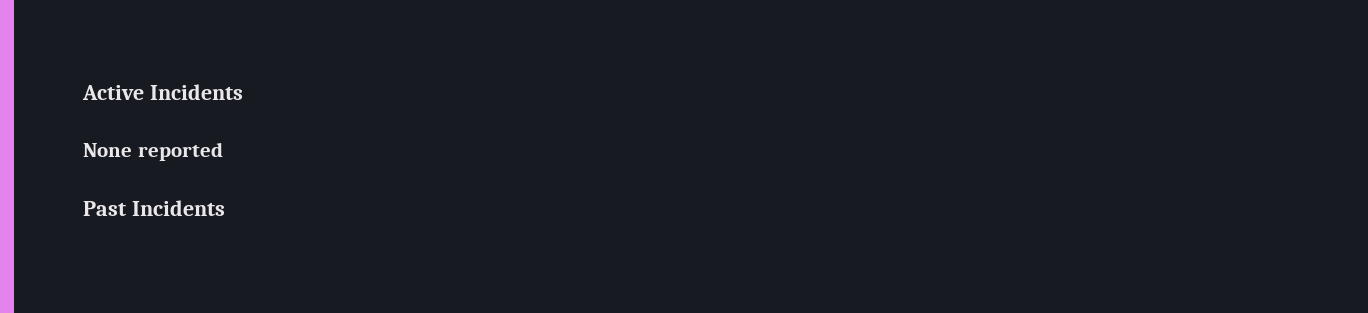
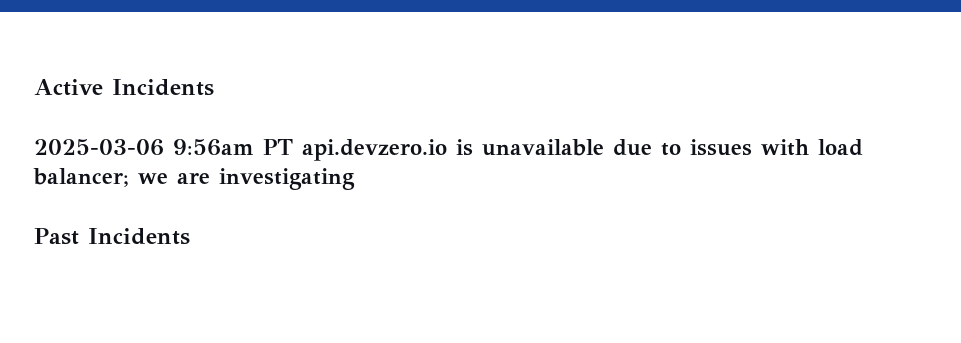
- None reported
+ 2025-03-06 9:56am PT api.devzero.io is unavailable due to issues with load balancer; we are investigating

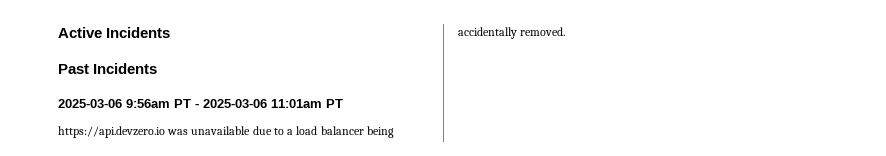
+ Past Incidents
- 2025-03-06 9:56am PT api.devzero.io is unavailable due to issues with load balancer; we are investigating
- Past Incidents
+ 2025-03-06 9:56am PT - 2025-03-06 11:01am PT
+ https://api.devzero.io was unavailable due to a load balancer being accidentally removed.

